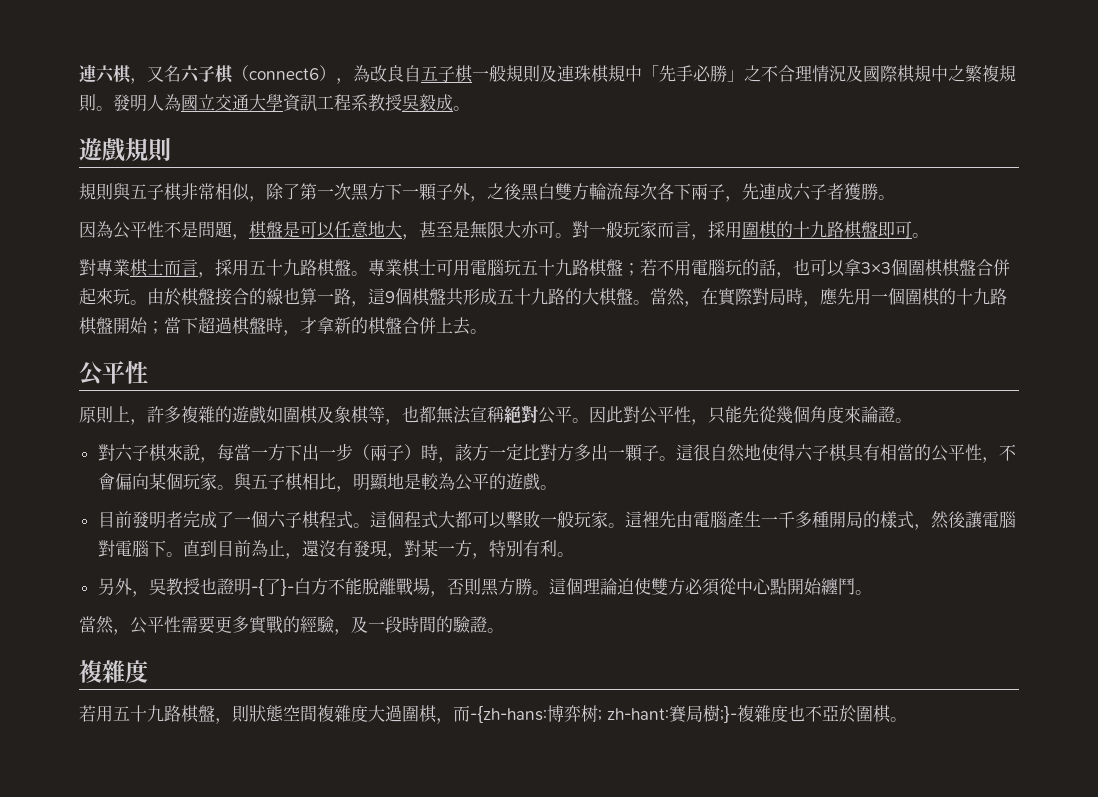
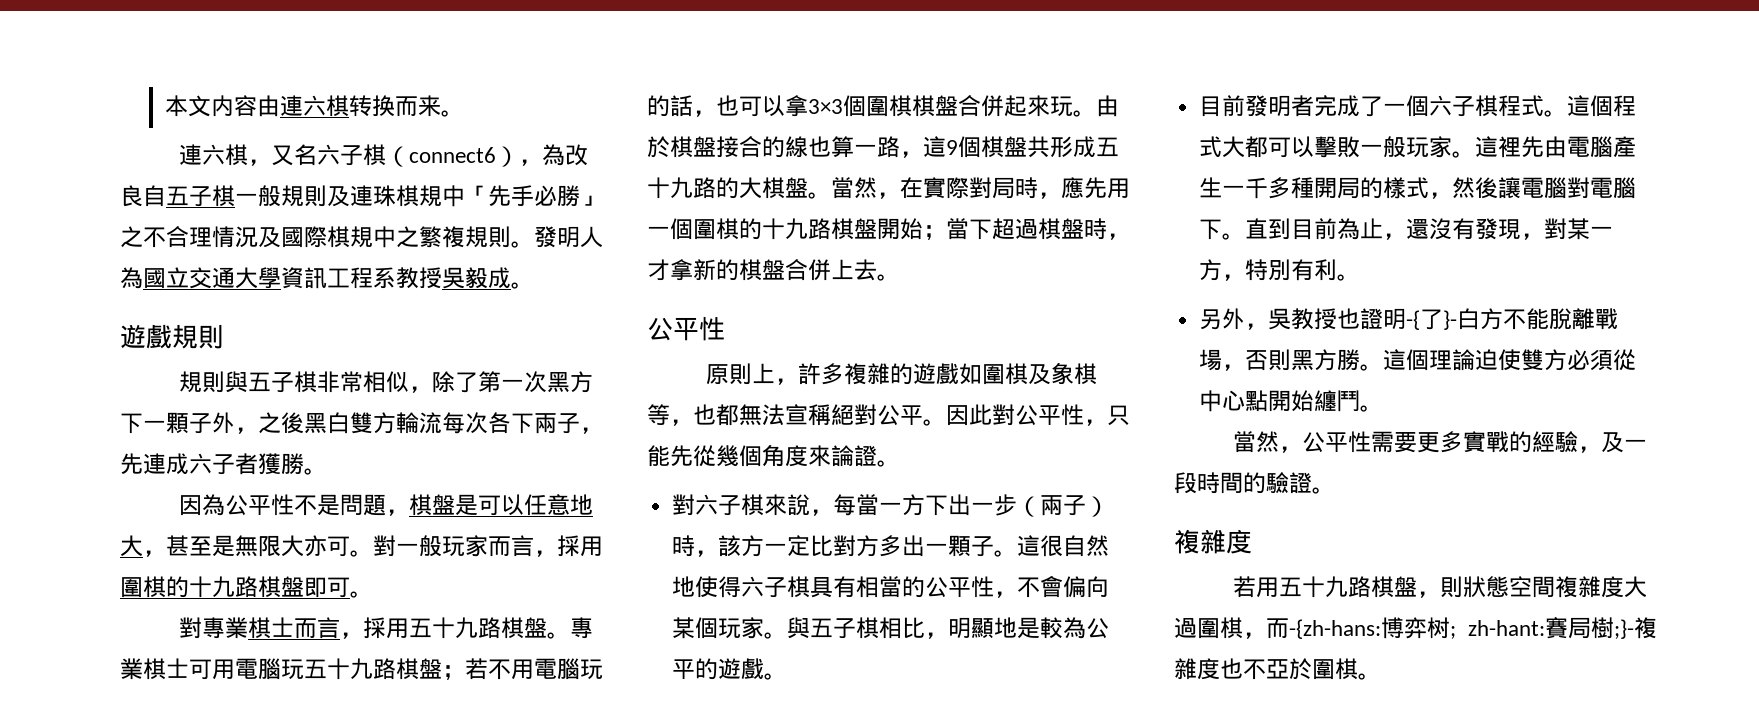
+ 本文内容由連六棋转换而来。

